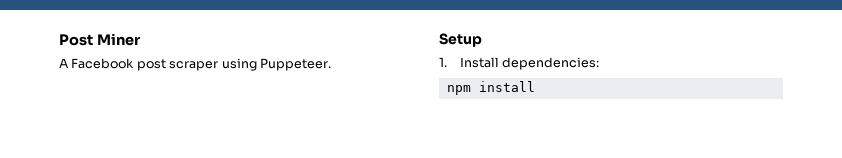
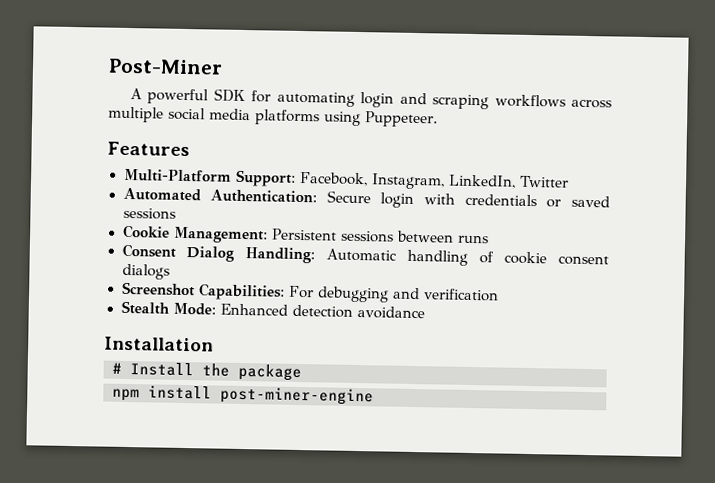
- Post Miner
+ Post-Miner
- A Facebook post scraper using Puppeteer.
- Setup
- 1. Install dependencies:
+ A powerful SDK for automating login and scraping workflows across multiple social media platforms using Puppeteer.
+ Features
+ Multi-Platform Support: Facebook, Instagram, LinkedIn, Twitter
+ Automated Authentication: Secure login with credentials or saved sessions
+ Cookie Management: Persistent sessions between runs
+ Consent Dialog Handling: Automatic handling of cookie consent dialogs
+ Screenshot Capabilities: For debugging and verification
+ Stealth Mode: Enhanced detection avoidance
+ Installation
+ # Install the package
- npm install
+ npm install post-miner-engine

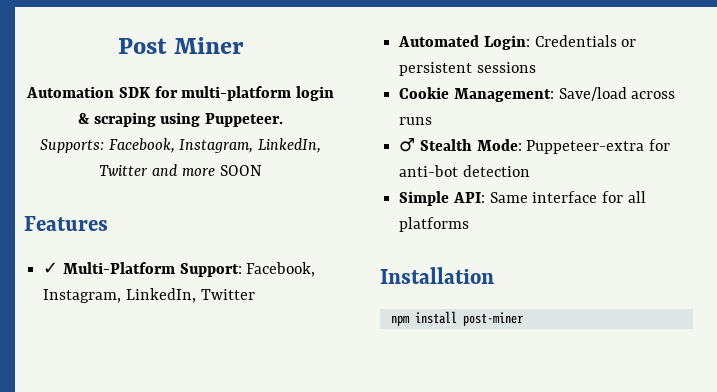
- Post-Miner
- A powerful SDK for automating login and scraping workflows across multiple social media platforms using Puppeteer.
+ Post Miner
+ Automation SDK for multi-platform login & scraping using Puppeteer.
+ Supports: Facebook, Instagram, LinkedIn, Twitter and more SOON
- Multi-Platform Support: Facebook, Instagram, LinkedIn, Twitter
+ ✓ Multi-Platform Support: Facebook, Instagram, LinkedIn, Twitter
- Automated Authentication: Secure login with credentials or saved sessions
- Cookie Management: Persistent sessions between runs
- Consent Dialog Handling: Automatic handling of cookie consent dialogs
- Screenshot Capabilities: For debugging and verification
- Stealth Mode: Enhanced detection avoidance
+ Automated Login: Credentials or persistent sessions
+ Cookie Management: Save/load across runs
+ ♂ Stealth Mode: Puppeteer-extra for anti-bot detection
+ Simple API: Same interface for all platforms
  Installation
- # Install the package
- npm install post-miner-engine
+ npm install post-miner

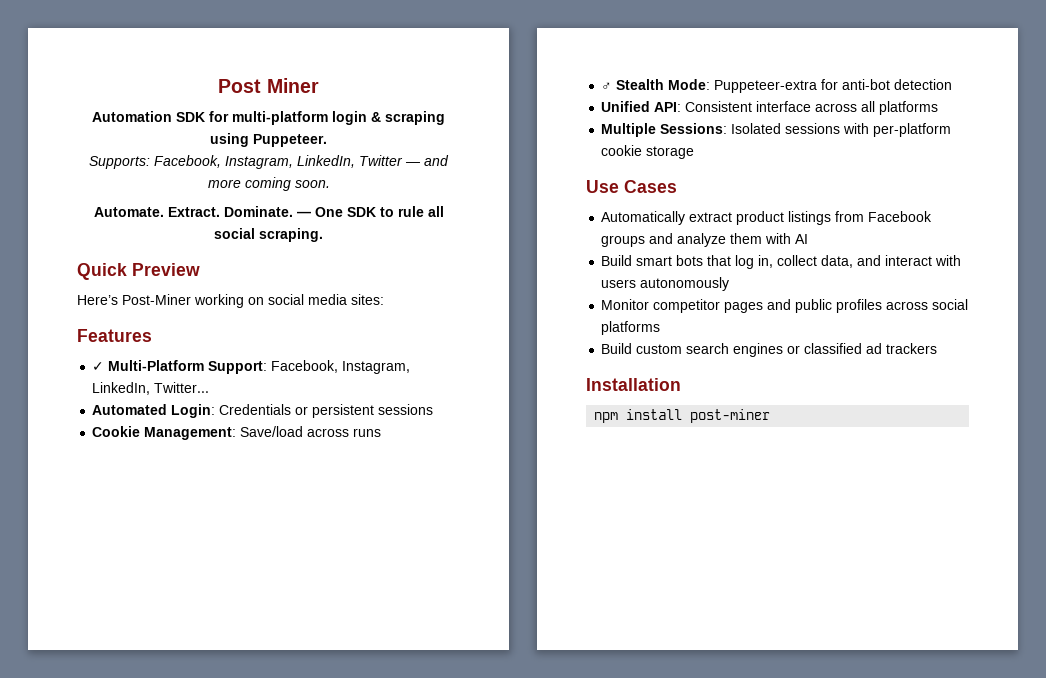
- Supports: Facebook, Instagram, LinkedIn, Twitter and more SOON
+ Supports: Facebook, Instagram, LinkedIn, Twitter — and more coming soon.
+ Automate. Extract. Dominate. — One SDK to rule all social scraping.
+ Quick Preview
+ Here’s Post-Miner working on social media sites:
- ✓ Multi-Platform Support: Facebook, Instagram, LinkedIn, Twitter
+ ✓ Multi-Platform Support: Facebook, Instagram, LinkedIn, Twitter...
- Simple API: Same interface for all platforms
+ Unified API: Consistent interface across all platforms
+ Multiple Sessions: Isolated sessions with per-platform cookie storage
+ Use Cases
+ Automatically extract product listings from Facebook groups and analyze them with AI
+ Build smart bots that log in, collect data, and interact with users autonomously
+ Monitor competitor pages and public profiles across social platforms
+ Build custom search engines or classified ad trackers

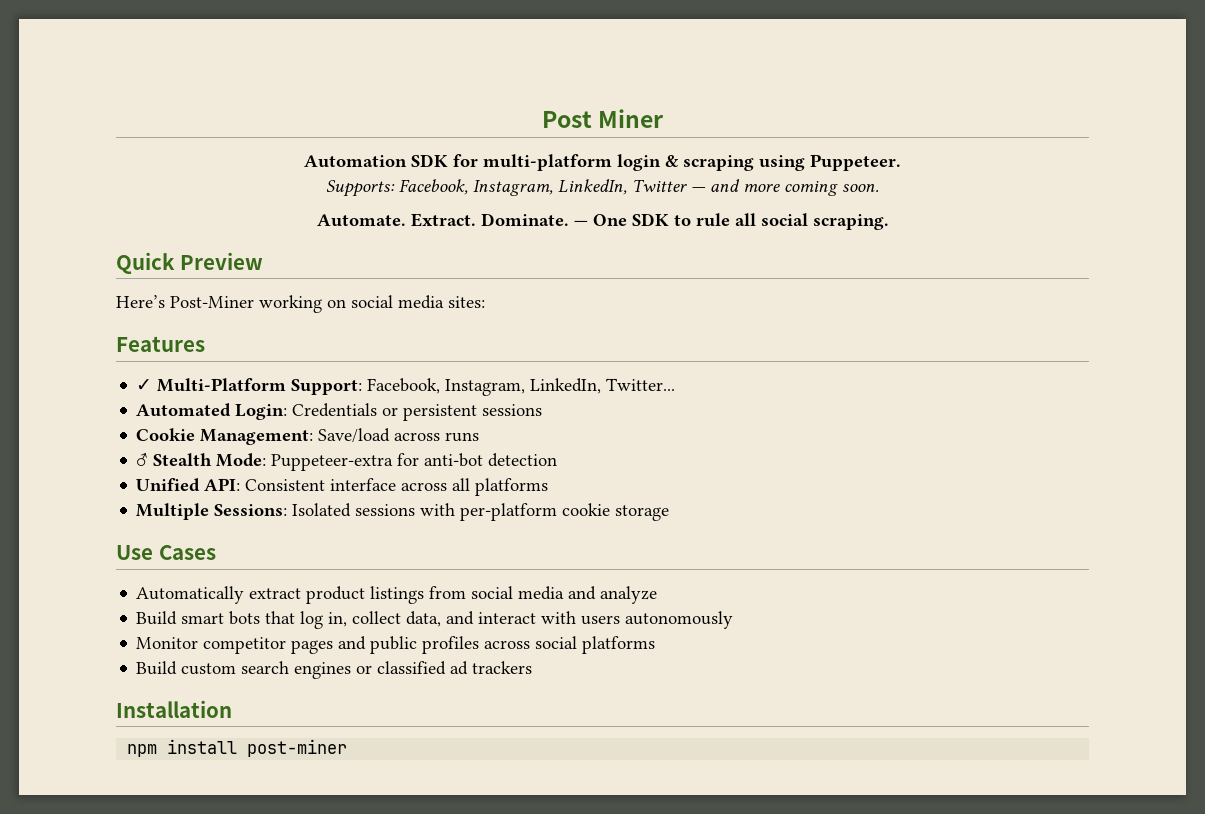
- Automatically extract product listings from Facebook groups and analyze them with AI
+ Automatically extract product listings from social media and analyze

